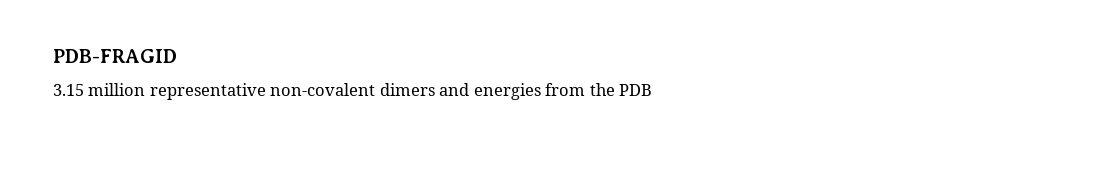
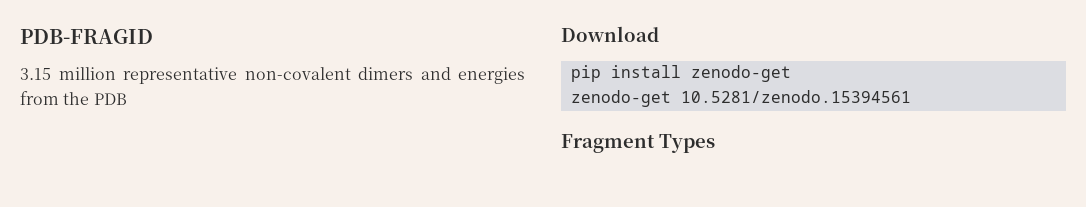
+ Download
+ pip install zenodo-get
+ zenodo-get 10.5281/zenodo.15394561
+ Fragment Types

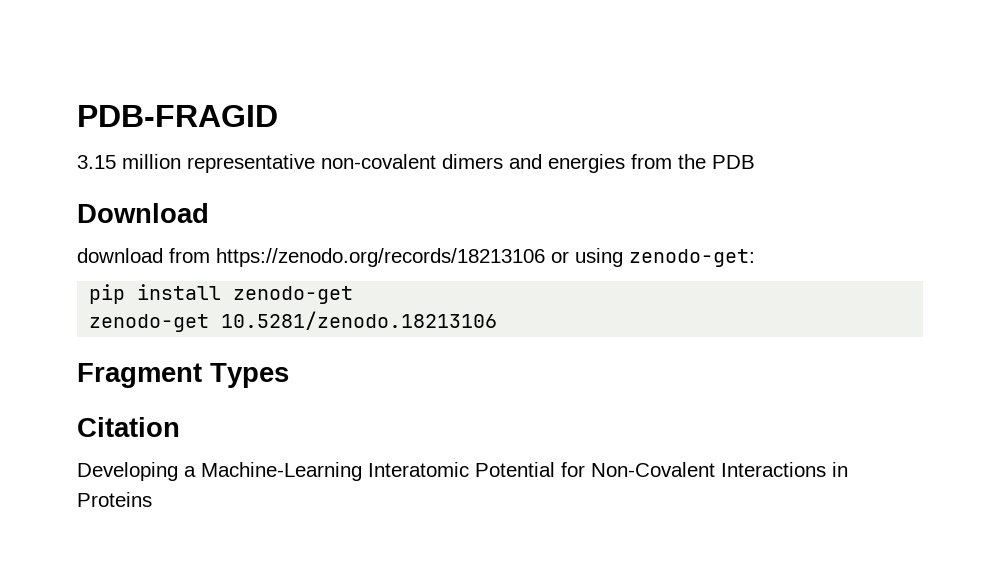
+ download from https://zenodo.org/records/18213106 or using zenodo-get:
- zenodo-get 10.5281/zenodo.15394561
+ zenodo-get 10.5281/zenodo.18213106
+ Citation
+ Developing a Machine-Learning Interatomic Potential for Non-Covalent Interactions in Proteins

